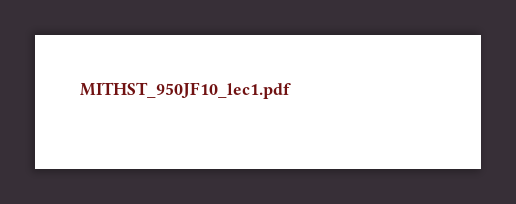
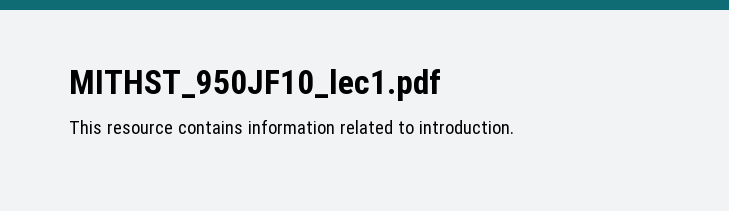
+ This resource contains information related to introduction.

